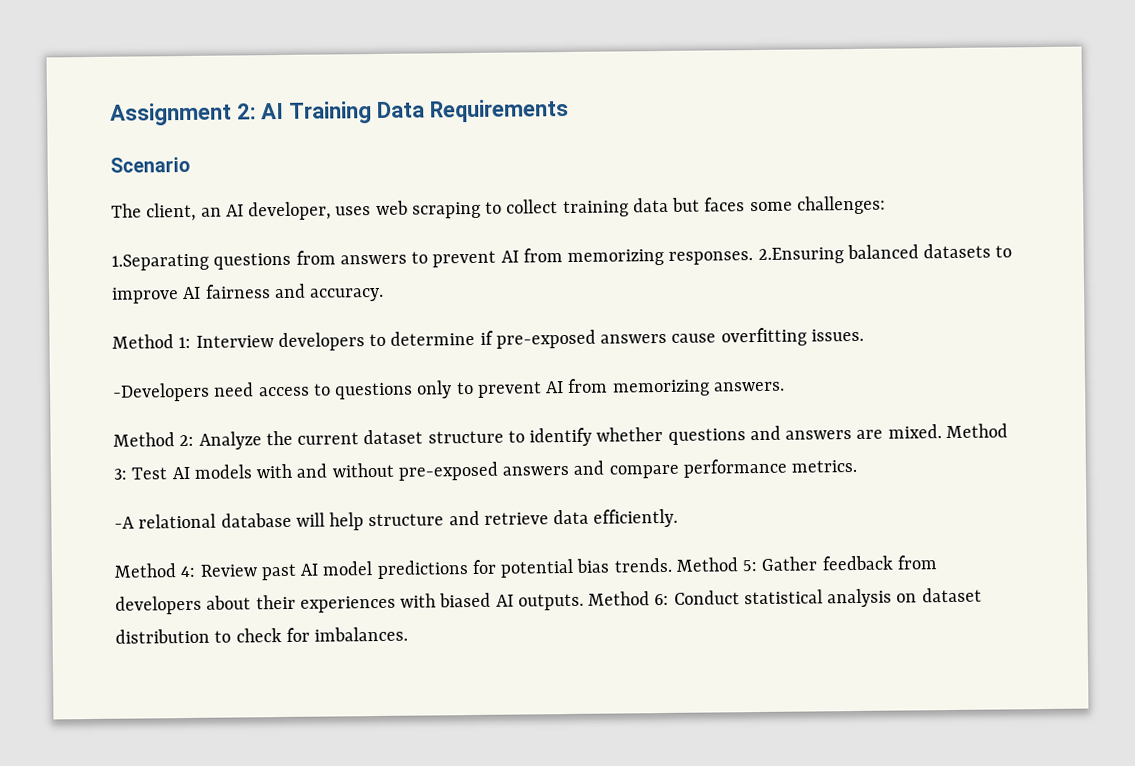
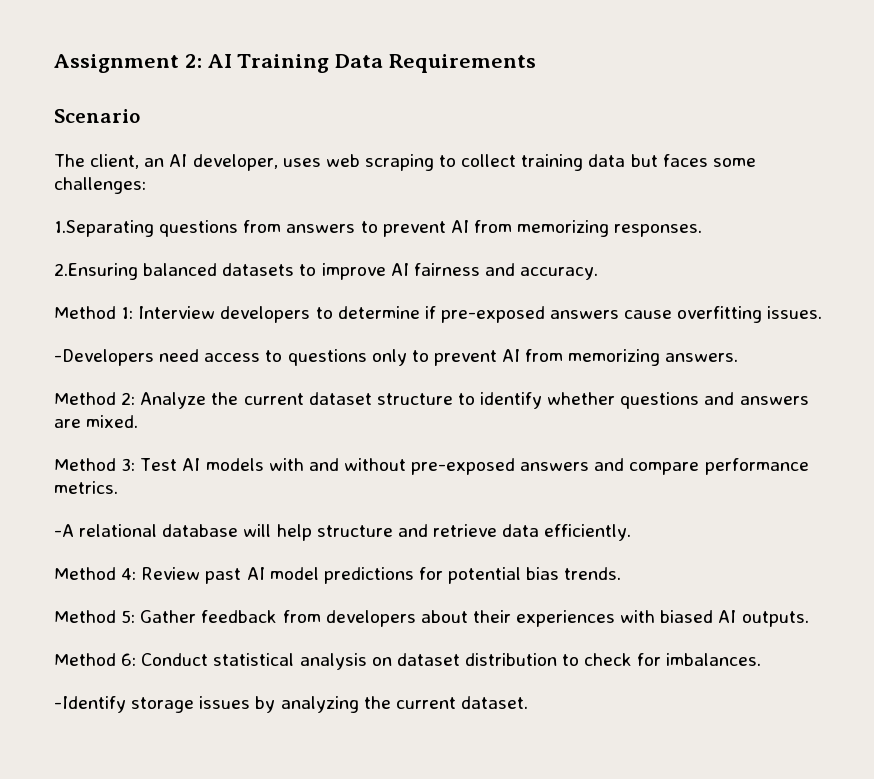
- 1.Separating questions from answers to prevent AI from memorizing responses. 2.Ensuring balanced datasets to improve AI fairness and accuracy.
+ 1.Separating questions from answers to prevent AI from memorizing responses.
+ 2.Ensuring balanced datasets to improve AI fairness and accuracy.
- Method 2: Analyze the current dataset structure to identify whether questions and answers are mixed. Method 3: Test AI models with and without pre-exposed answers and compare performance metrics.
+ Method 2: Analyze the current dataset structure to identify whether questions and answers are mixed.
+ Method 3: Test AI models with and without pre-exposed answers and compare performance metrics.
- Method 4: Review past AI model predictions for potential bias trends. Method 5: Gather feedback from developers about their experiences with biased AI outputs. Method 6: Conduct statistical analysis on dataset distribution to check for imbalances.
+ Method 4: Review past AI model predictions for potential bias trends.
+ Method 5: Gather feedback from developers about their experiences with biased AI outputs.
+ Method 6: Conduct statistical analysis on dataset distribution to check for imbalances.
+ -Identify storage issues by analyzing the current dataset.

